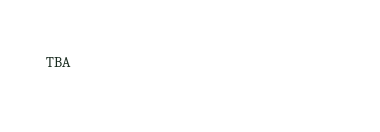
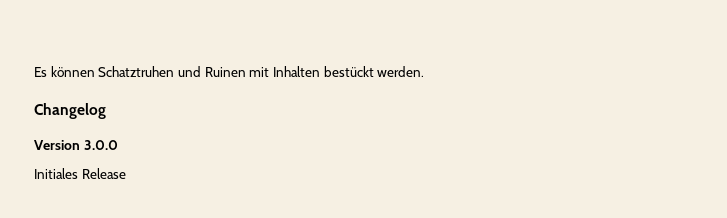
- TBA
+ Es können Schatztruhen und Ruinen mit Inhalten bestückt werden.
+ Changelog
+ Version 3.0.0
+ Initiales Release

